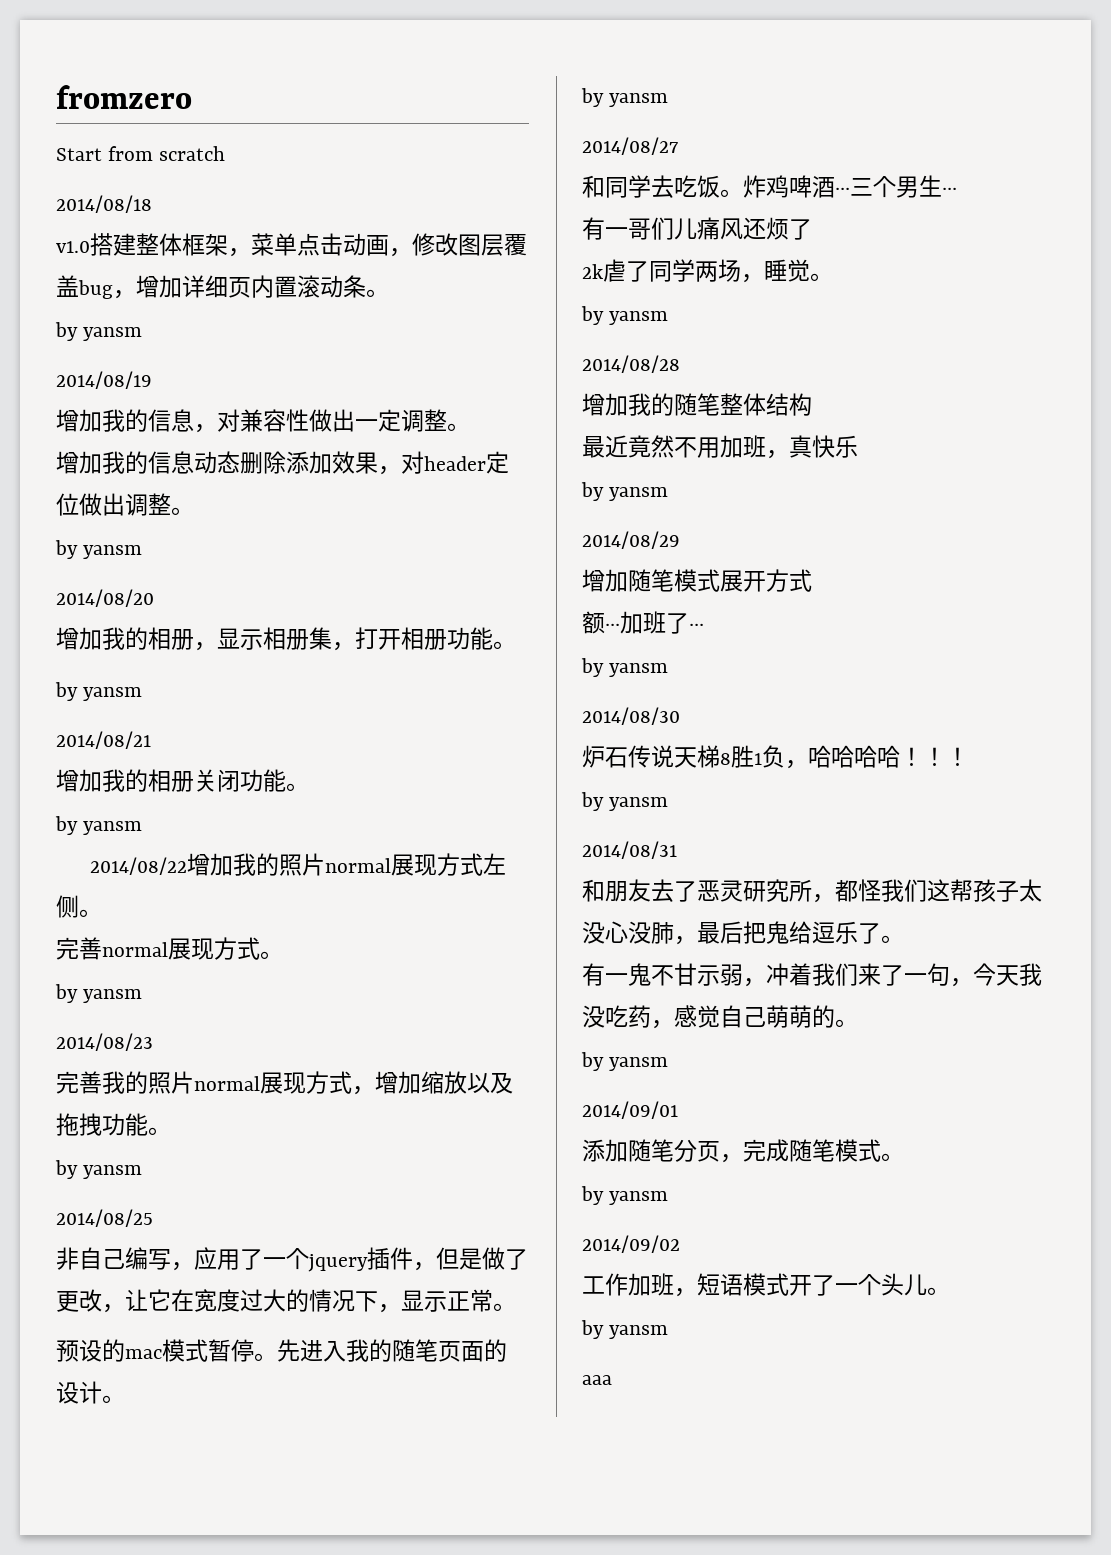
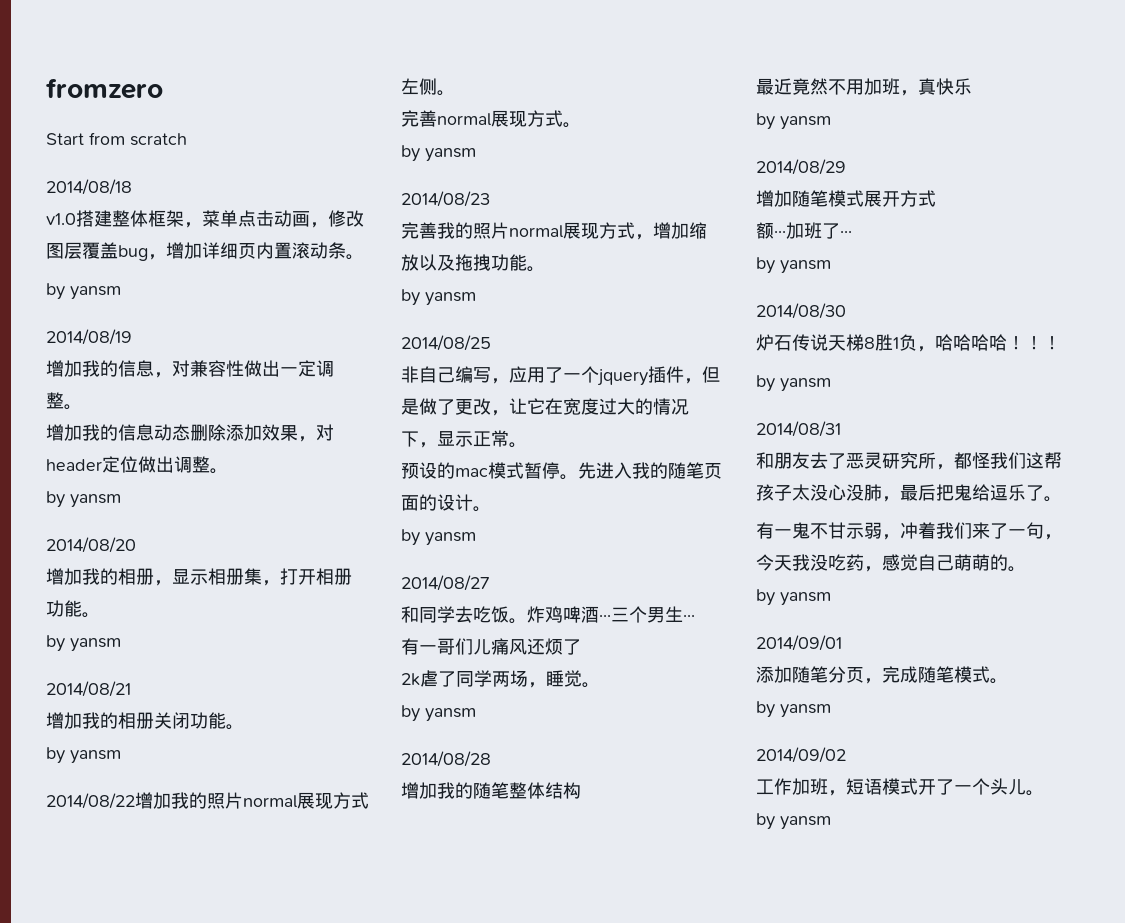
- aaa

